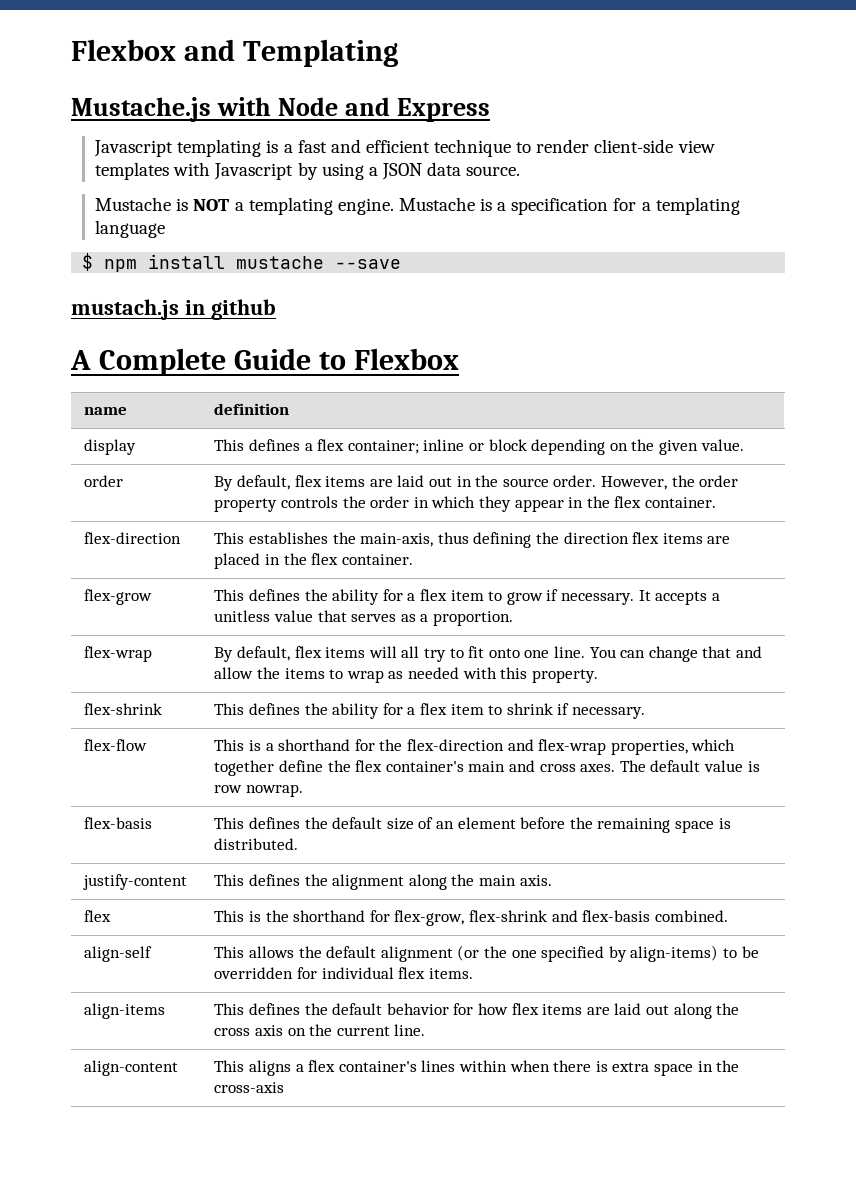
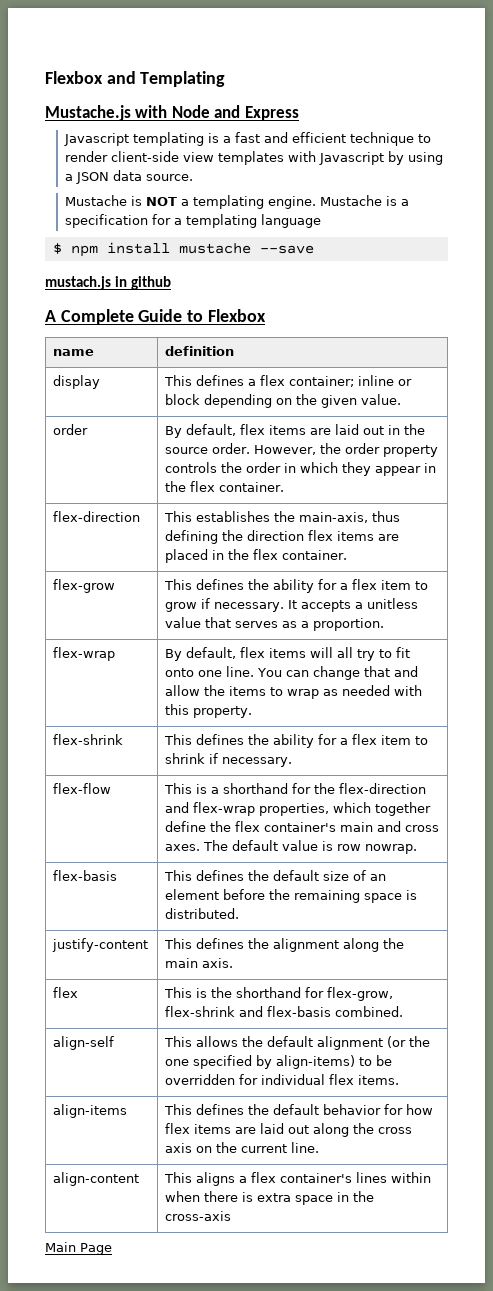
+ Main Page

